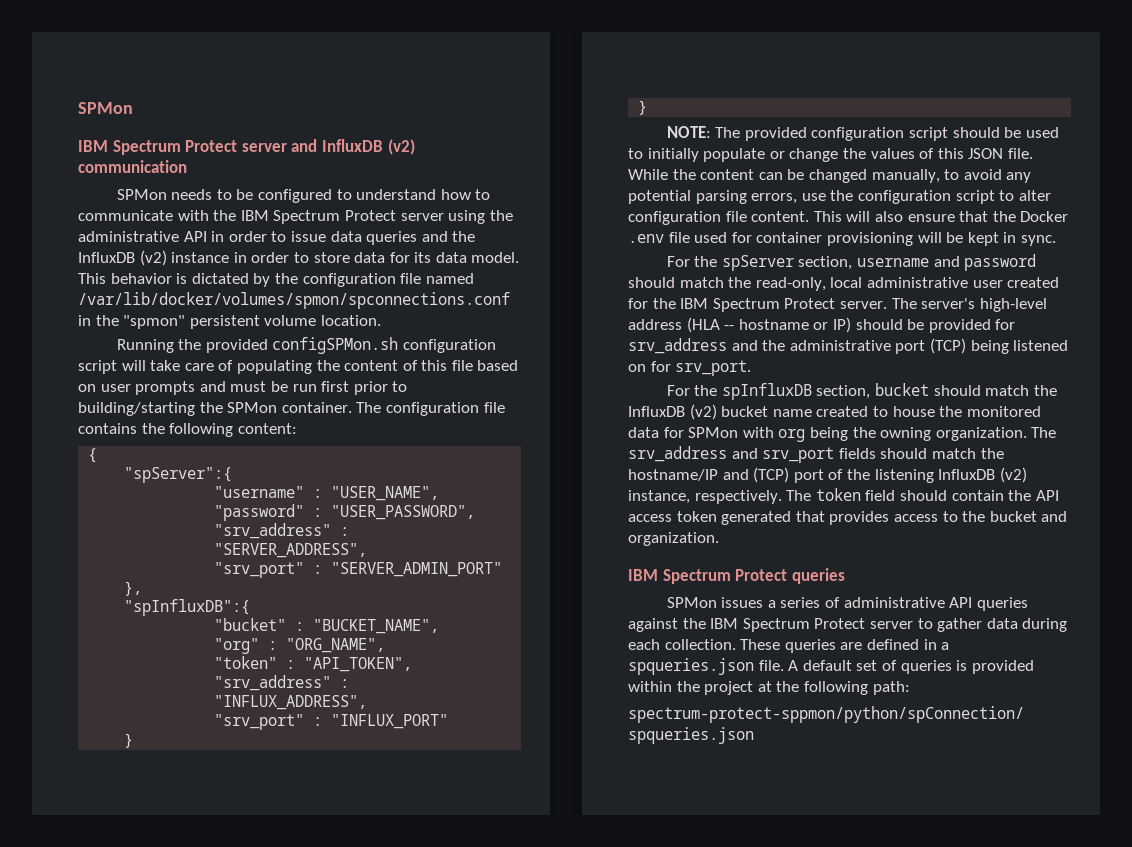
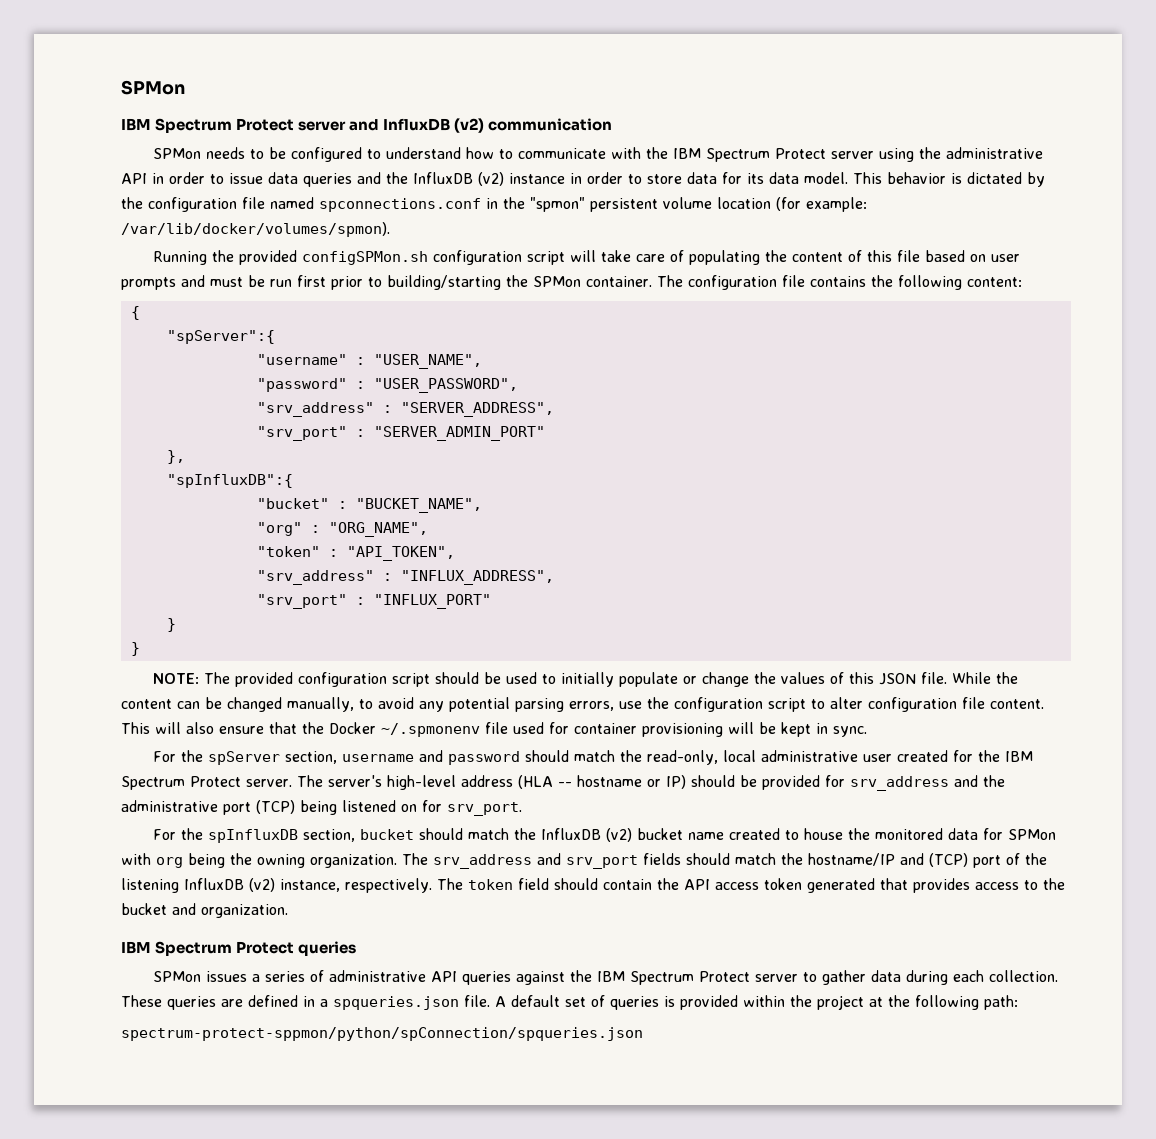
- This behavior is dictated by the configuration file named /var/lib/docker/volumes/spmon/spconnections.conf in the "spmon" persistent volume location.
+ This behavior is dictated by the configuration file named spconnections.conf in the "spmon" persistent volume location (for example: /var/lib/docker/volumes/spmon).
- This will also ensure that the Docker .env file used for container provisioning will be kept in sync.
+ This will also ensure that the Docker ~/.spmonenv file used for container provisioning will be kept in sync.

